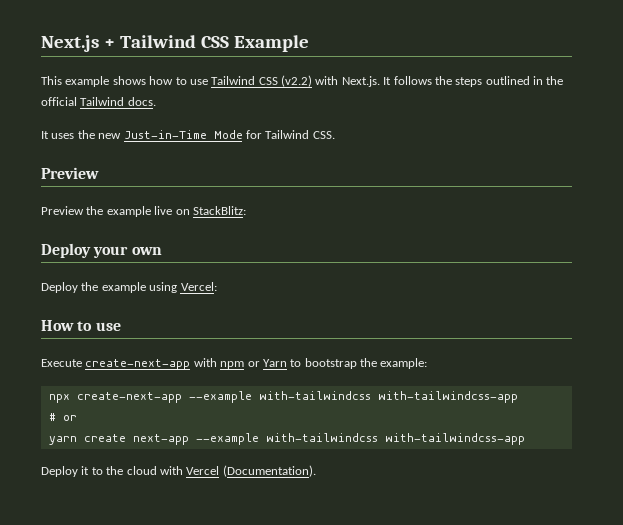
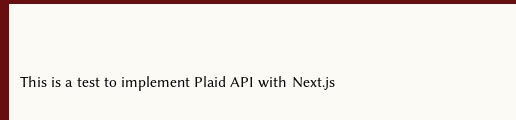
- Next.js + Tailwind CSS Example
- This example shows how to use Tailwind CSS (v2.2) with Next.js. It follows the steps outlined in the official Tailwind docs.
- It uses the new Just-in-Time Mode for Tailwind CSS.
- Preview
- Preview the example live on StackBlitz:
- Deploy your own
- Deploy the example using Vercel:
- How to use
- Execute create-next-app with npm or Yarn to bootstrap the example:
- npx create-next-app --example with-tailwindcss with-tailwindcss-app
- # or
- yarn create next-app --example with-tailwindcss with-tailwindcss-app
- Deploy it to the cloud with Vercel (Documentation).
+ This is a test to implement Plaid API with Next.js

